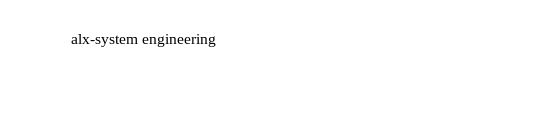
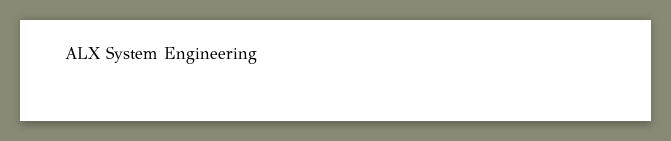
- alx-system engineering
+ ALX System Engineering

